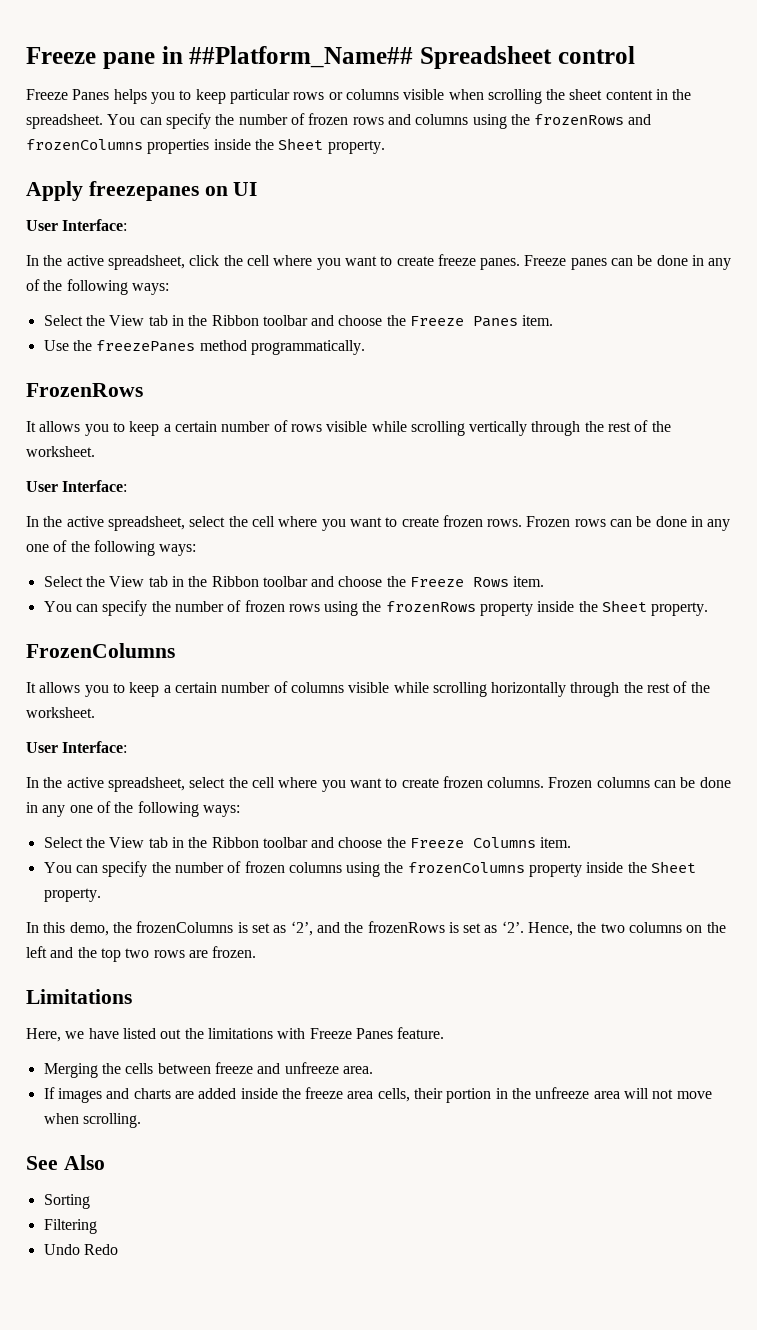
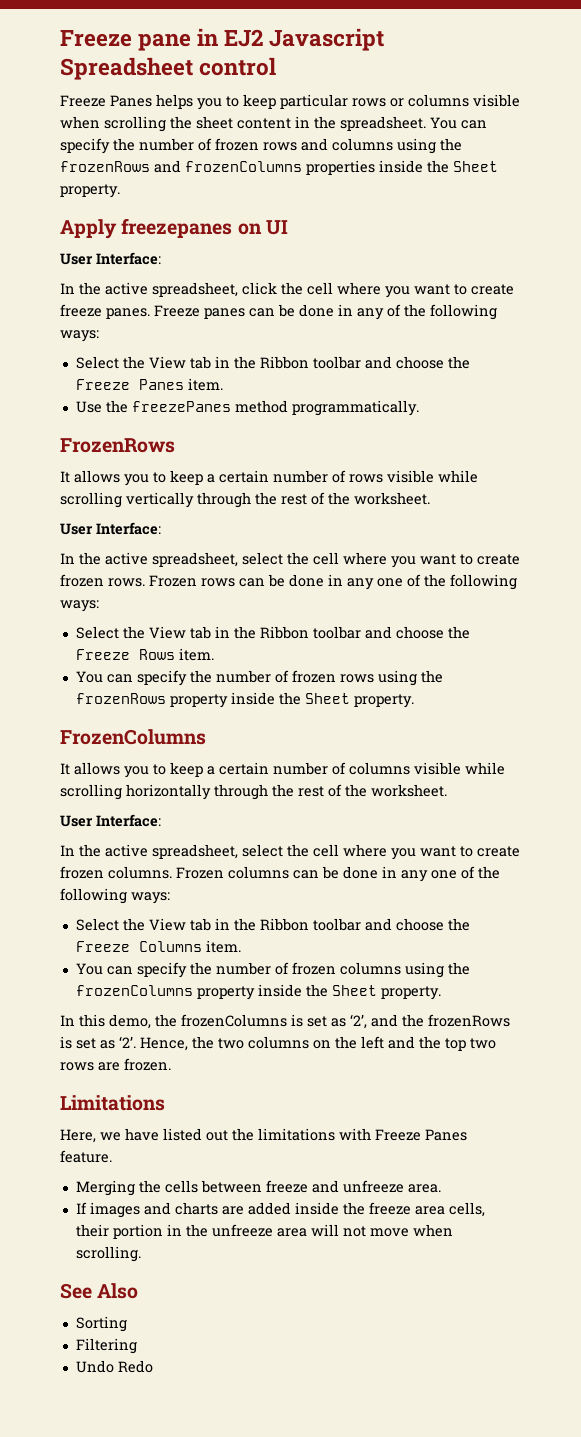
- Freeze pane in ##Platform_Name## Spreadsheet control
+ Freeze pane in EJ2 Javascript Spreadsheet control

